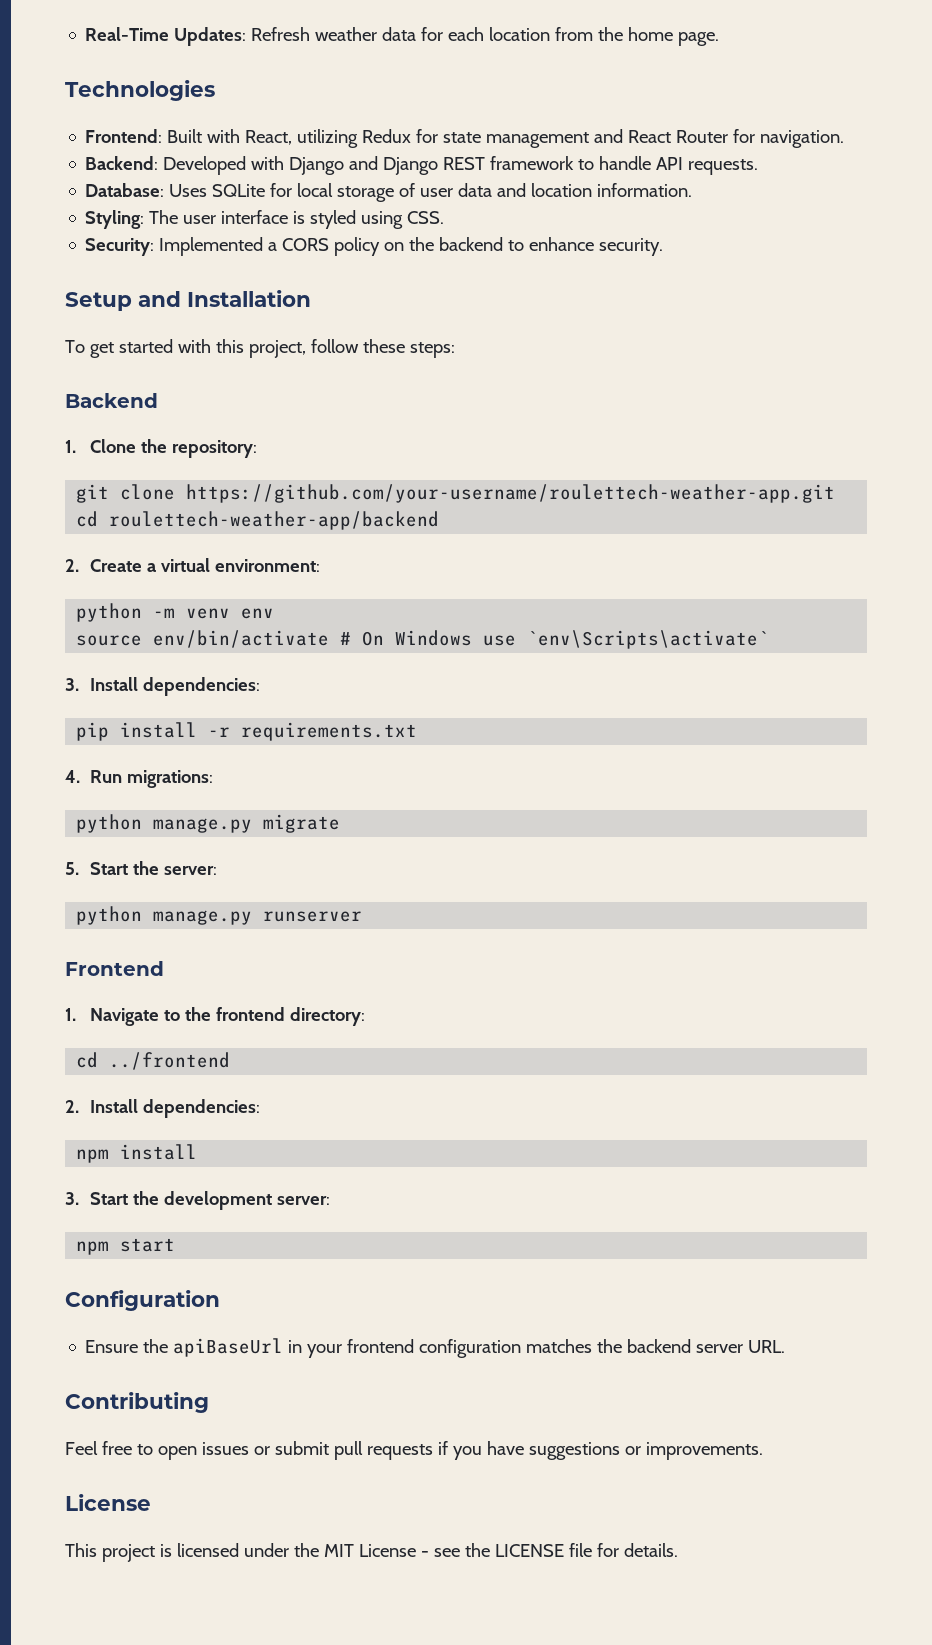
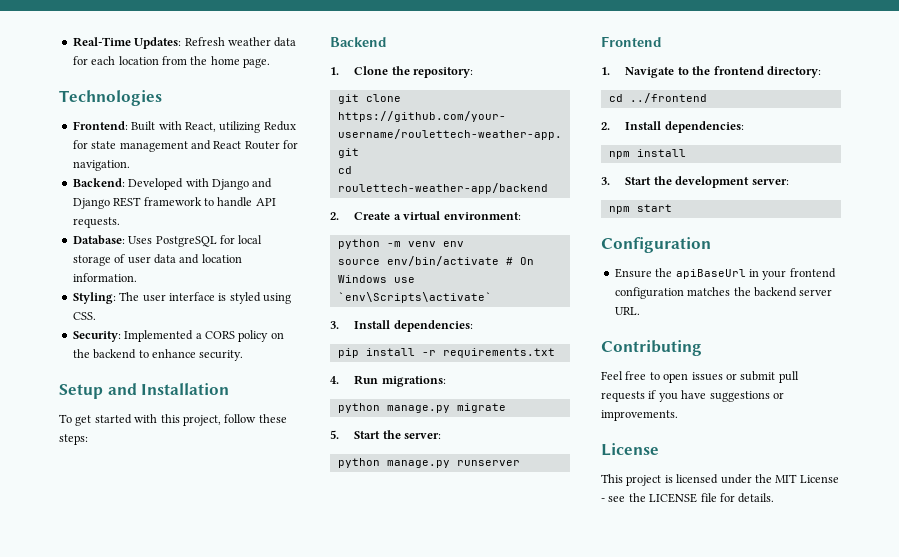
- Database: Uses SQLite for local storage of user data and location information.
+ Database: Uses PostgreSQL for local storage of user data and location information.

